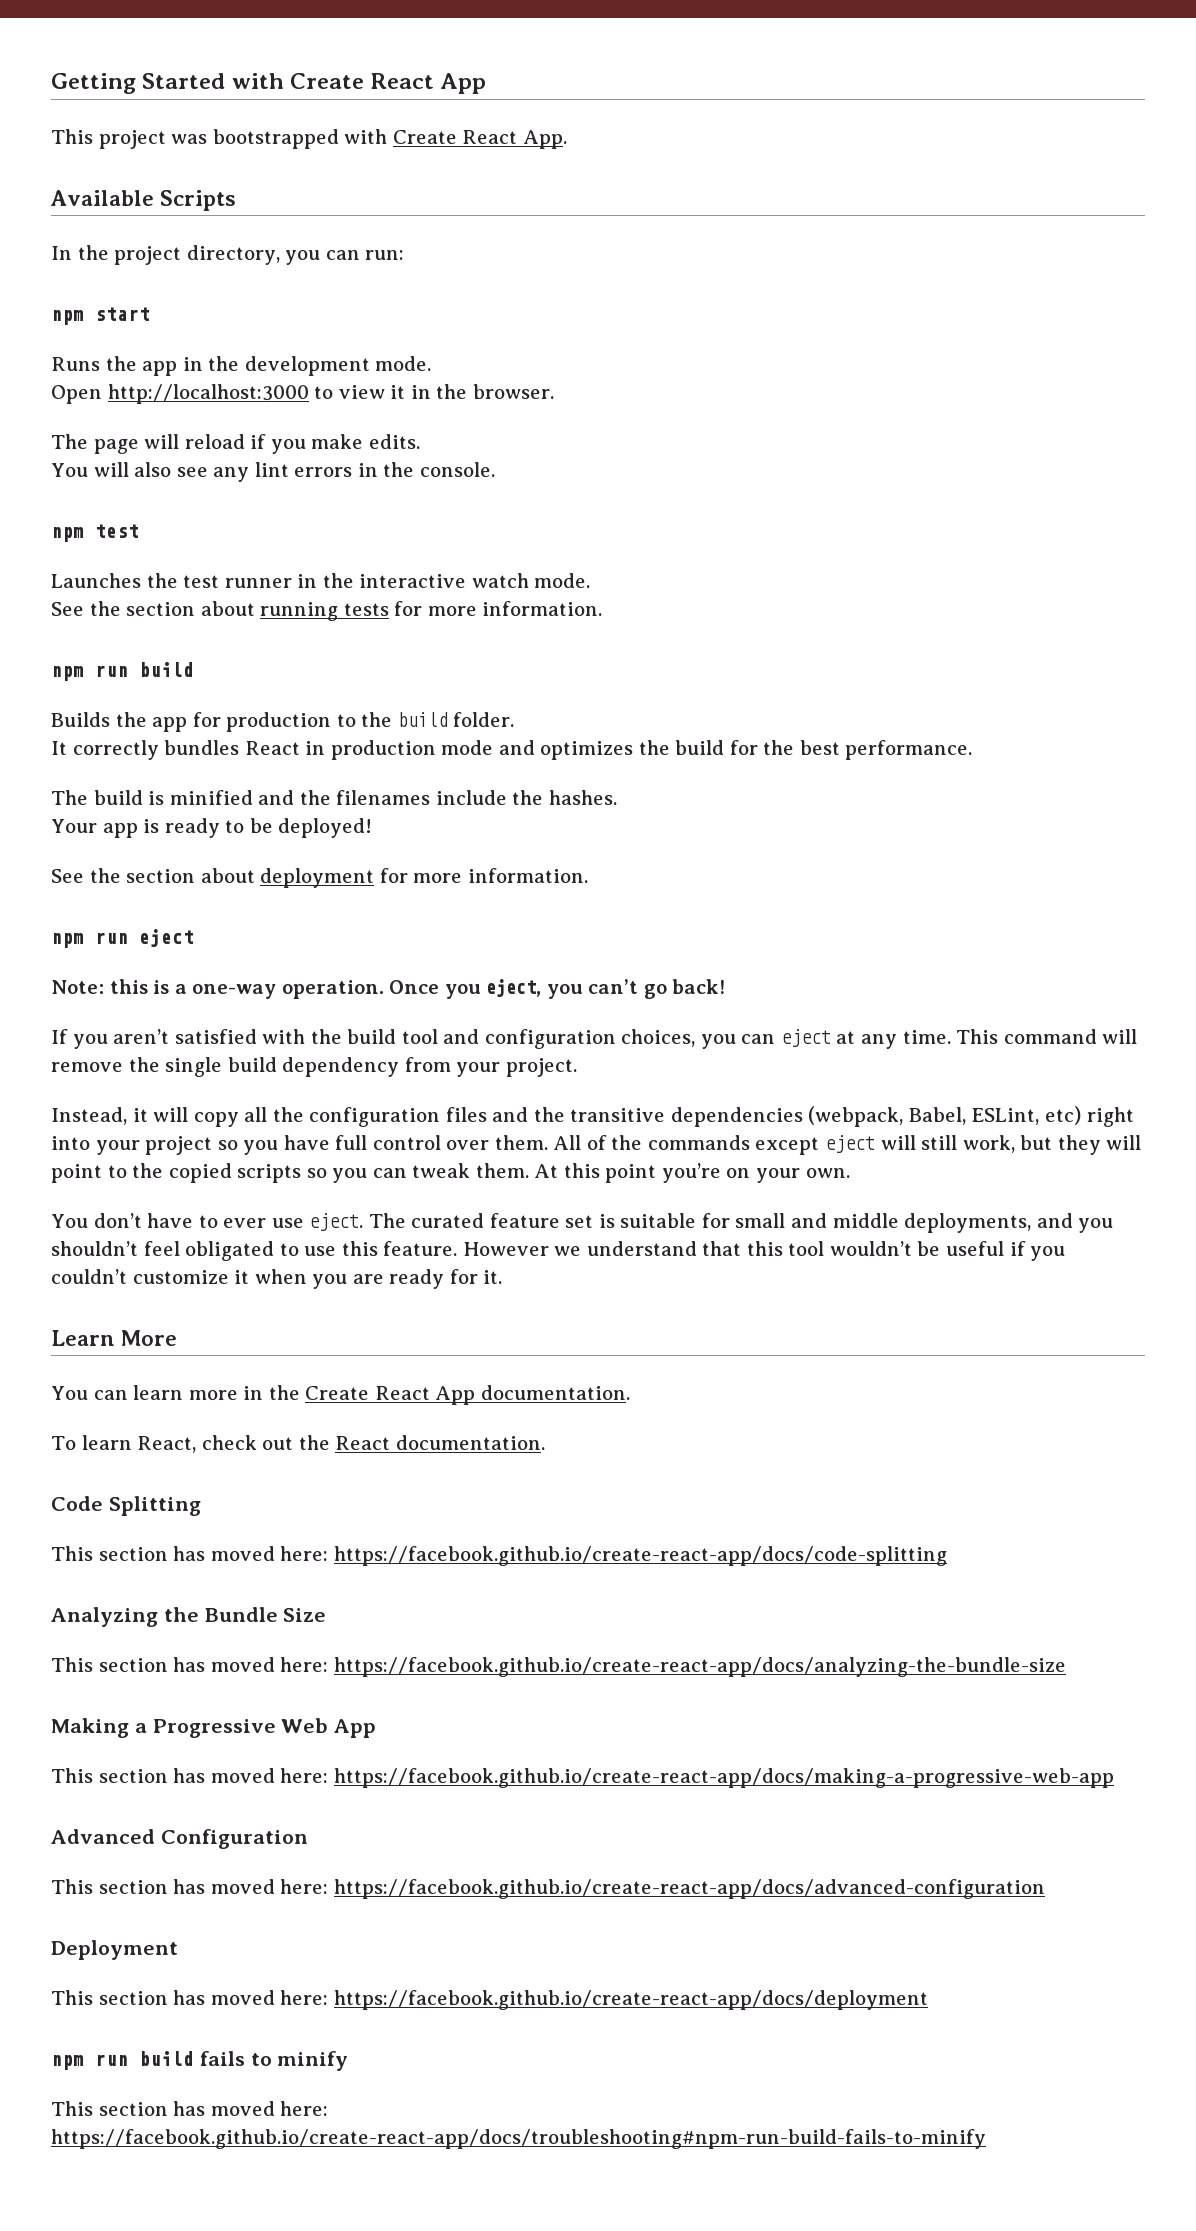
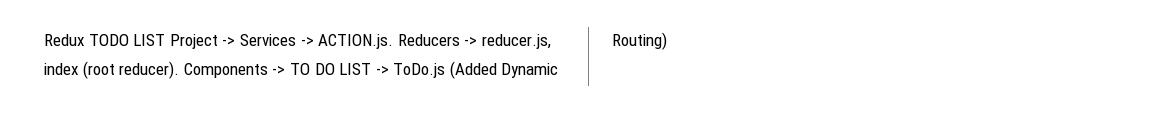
- Getting Started with Create React App
- This project was bootstrapped with Create React App.
- Available Scripts
- In the project directory, you can run:
- npm start
- Runs the app in the development mode.
- Open http://localhost:3000 to view it in the browser.
- The page will reload if you make edits.
- You will also see any lint errors in the console.
- npm test
- Launches the test runner in the interactive watch mode.
- See the section about running tests for more information.
- npm run build
- Builds the app for production to the build folder.
- It correctly bundles React in production mode and optimizes the build for the best performance.
- The build is minified and the filenames include the hashes.
- Your app is ready to be deployed!
- See the section about deployment for more information.
- npm run eject
- Note: this is a one-way operation. Once you eject, you can’t go back!
- If you aren’t satisfied with the build tool and configuration choices, you can eject at any time. This command will remove the single build dependency from your project.
- Instead, it will copy all the configuration files and the transitive dependencies (webpack, Babel, ESLint, etc) right into your project so you have full control over them. All of the commands except eject will still work, but they will point to the copied scripts so you can tweak them. At this point you’re on your own.
- You don’t have to ever use eject. The curated feature set is suitable for small and middle deployments, and you shouldn’t feel obligated to use this feature. However we understand that this tool wouldn’t be useful if you couldn’t customize it when you are ready for it.
- Learn More
- You can learn more in the Create React App documentation.
- To learn React, check out the React documentation.
- Code Splitting
- This section has moved here: https://facebook.github.io/create-react-app/docs/code-splitting
- Analyzing the Bundle Size
- This section has moved here: https://facebook.github.io/create-react-app/docs/analyzing-the-bundle-size
- Making a Progressive Web App
- This section has moved here: https://facebook.github.io/create-react-app/docs/making-a-progressive-web-app
- Advanced Configuration
- This section has moved here: https://facebook.github.io/create-react-app/docs/advanced-configuration
- Deployment
- This section has moved here: https://facebook.github.io/create-react-app/docs/deployment
- npm run build fails to minify
- This section has moved here: https://facebook.github.io/create-react-app/docs/troubleshooting#npm-run-build-fails-to-minify
+ Redux TODO LIST Project -> Services -> ACTION.js. Reducers -> reducer.js, index (root reducer). Components -> TO DO LIST -> ToDo.js (Added Dynamic Routing)

